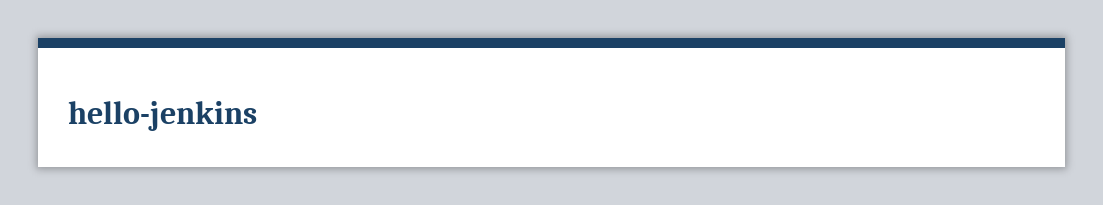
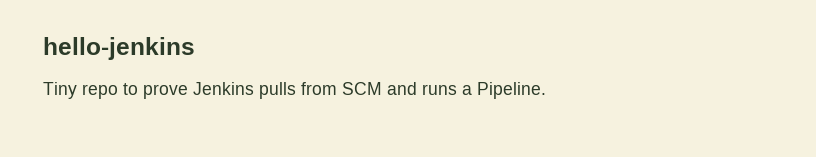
+ Tiny repo to prove Jenkins pulls from SCM and runs a Pipeline.

